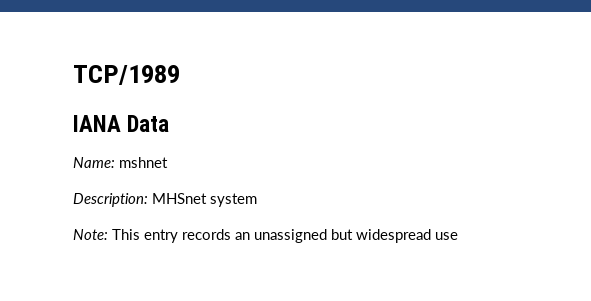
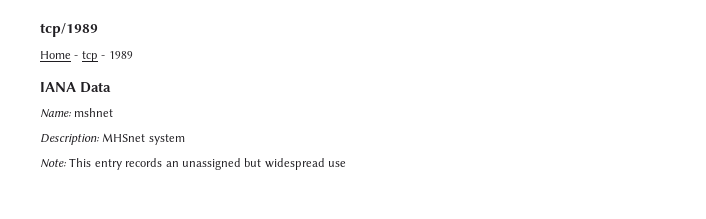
- TCP/1989
+ tcp/1989
+ Home - tcp - 1989

